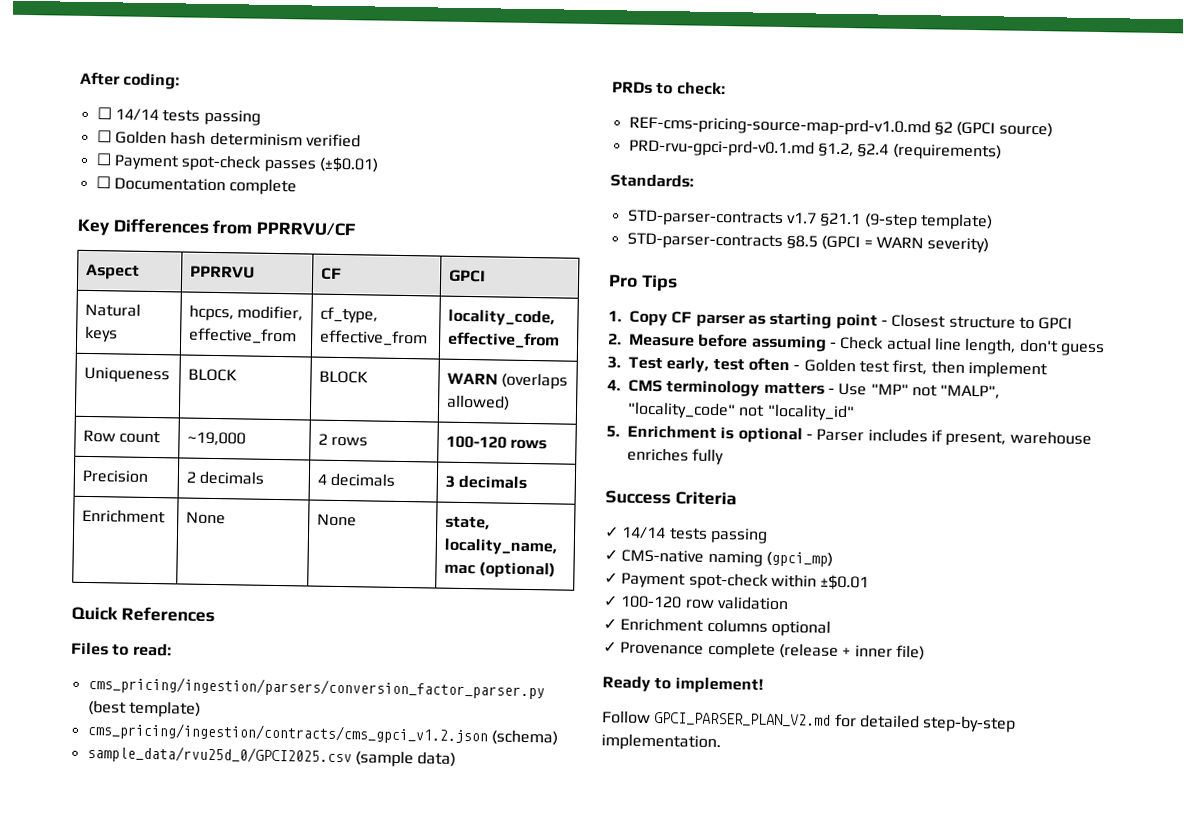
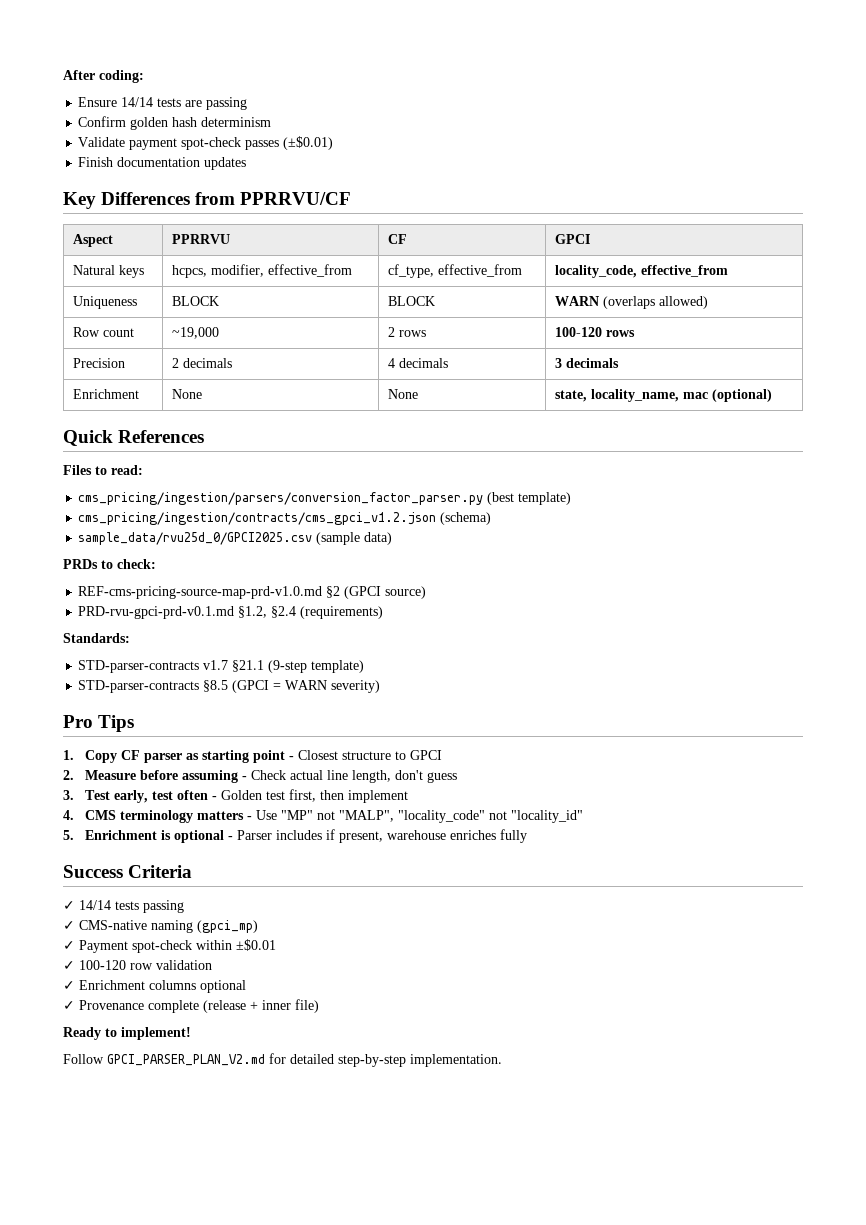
- ☐ 14/14 tests passing
- ☐ Golden hash determinism verified
- ☐ Payment spot-check passes (±$0.01)
+ Ensure 14/14 tests are passing
+ Confirm golden hash determinism
+ Validate payment spot-check passes (±$0.01)
- ☐ Documentation complete
+ Finish documentation updates

